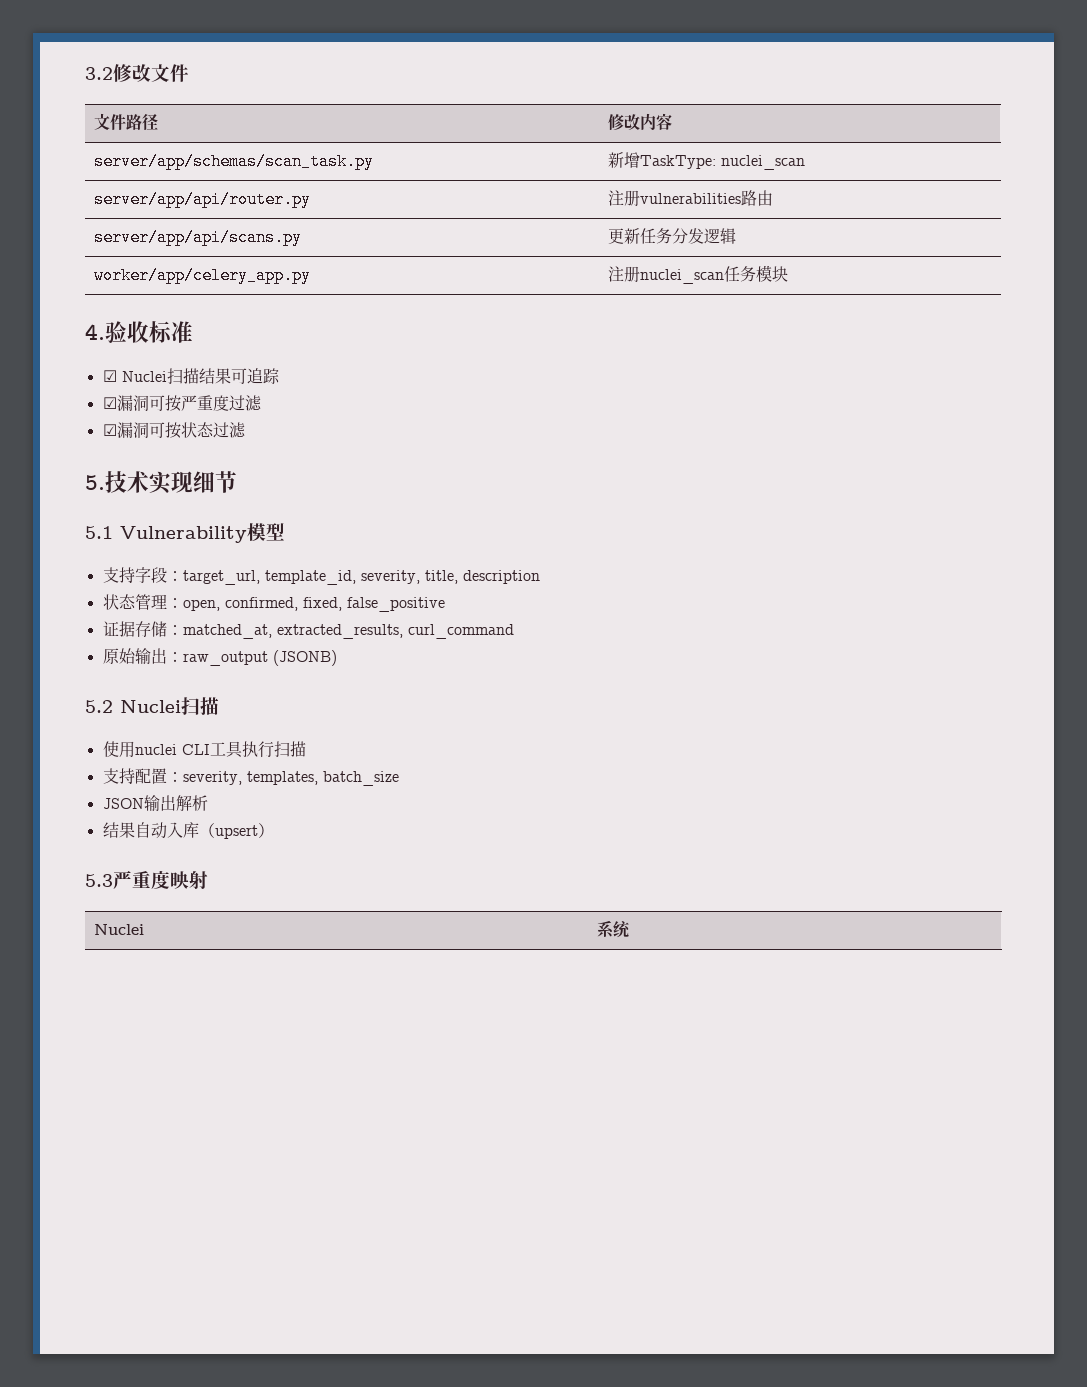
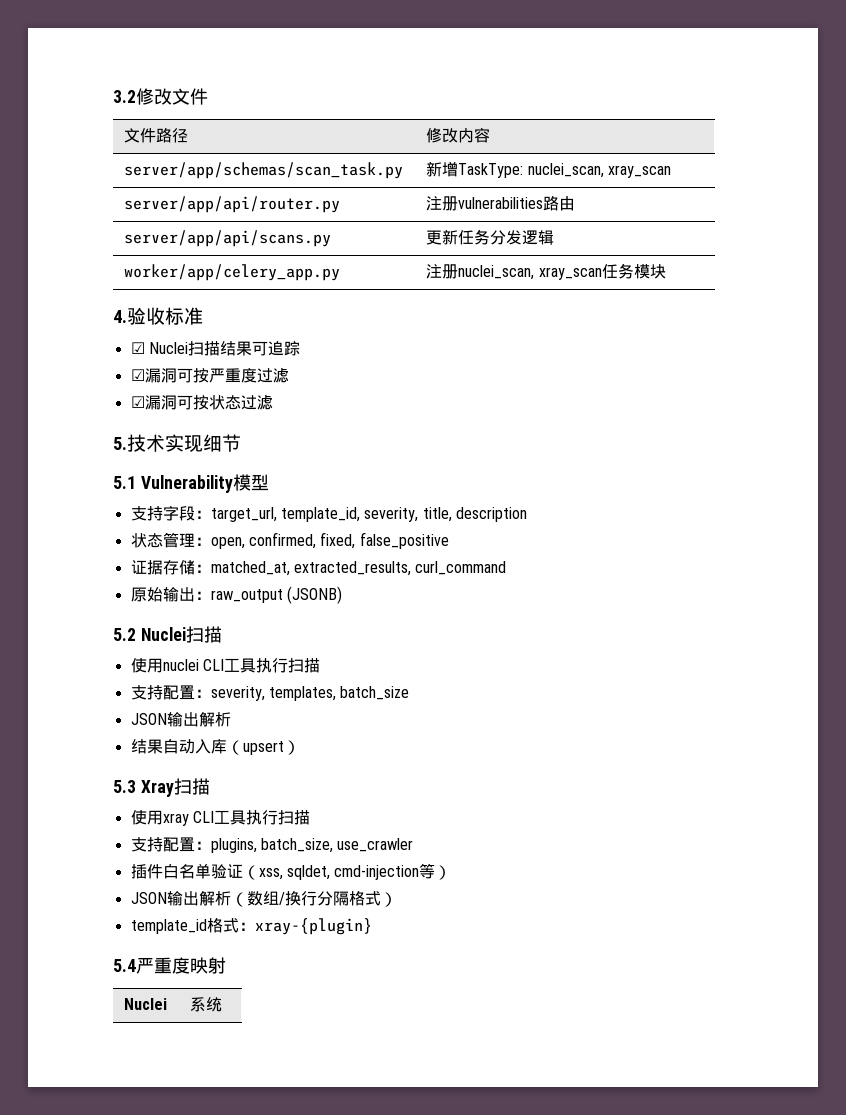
- server/app/schemas/scan_task.py | 新增TaskType: nuclei_scan
+ server/app/schemas/scan_task.py | 新增TaskType: nuclei_scan, xray_scan
- worker/app/celery_app.py | 注册nuclei_scan任务模块
+ worker/app/celery_app.py | 注册nuclei_scan, xray_scan任务模块
- 5.3严重度映射
+ 5.3 Xray扫描
+ 使用xray CLI工具执行扫描
+ 支持配置：plugins, batch_size, use_crawler
+ 插件白名单验证（xss, sqldet, cmd-injection等）
+ JSON输出解析（数组/换行分隔格式）
+ template_id格式：xray-{plugin}
+ 5.4严重度映射

